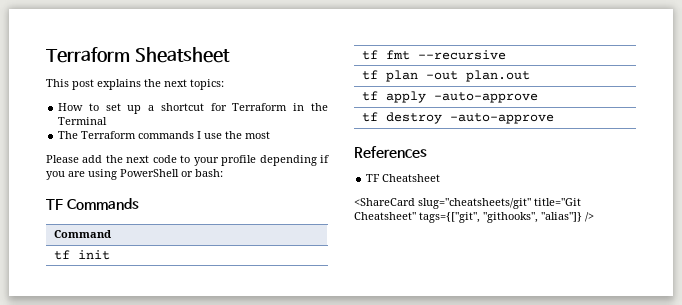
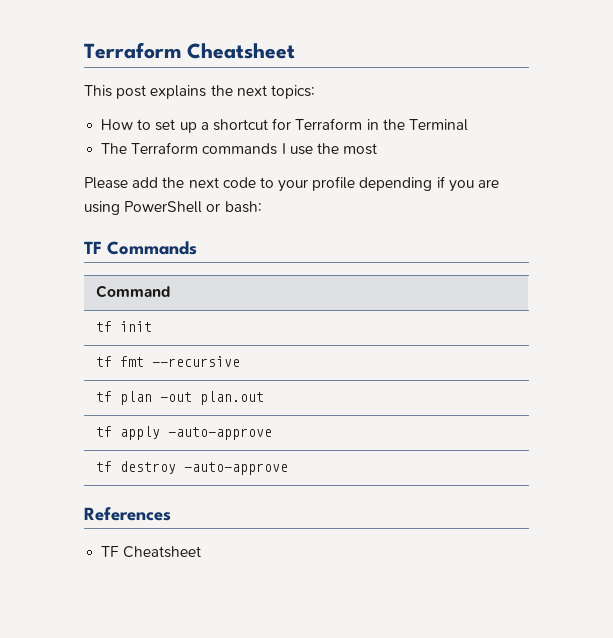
- Terraform Sheatsheet
+ Terraform Cheatsheet
- <ShareCard slug="cheatsheets/git" title="Git Cheatsheet" tags={["git", "githooks", "alias"]} />

